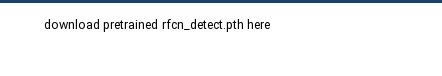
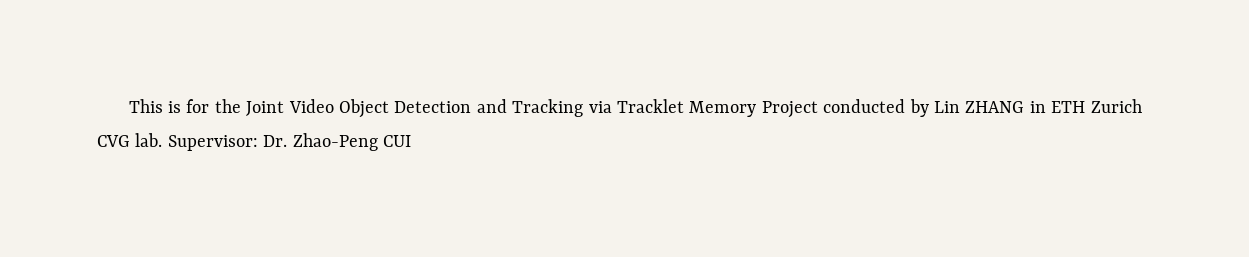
- download pretrained rfcn_detect.pth here
+ This is for the Joint Video Object Detection and Tracking via Tracklet Memory Project conducted by Lin ZHANG in ETH Zurich CVG lab. Supervisor: Dr. Zhao-Peng CUI

